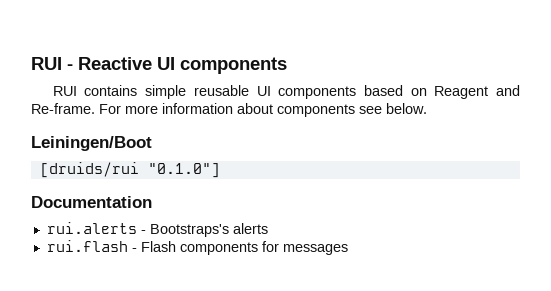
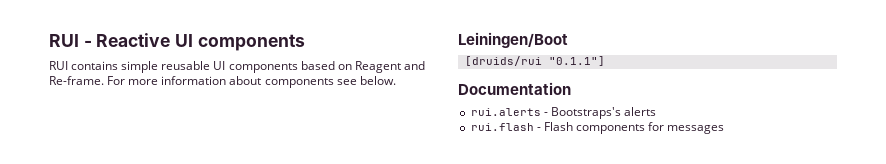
- [druids/rui "0.1.0"]
+ [druids/rui "0.1.1"]

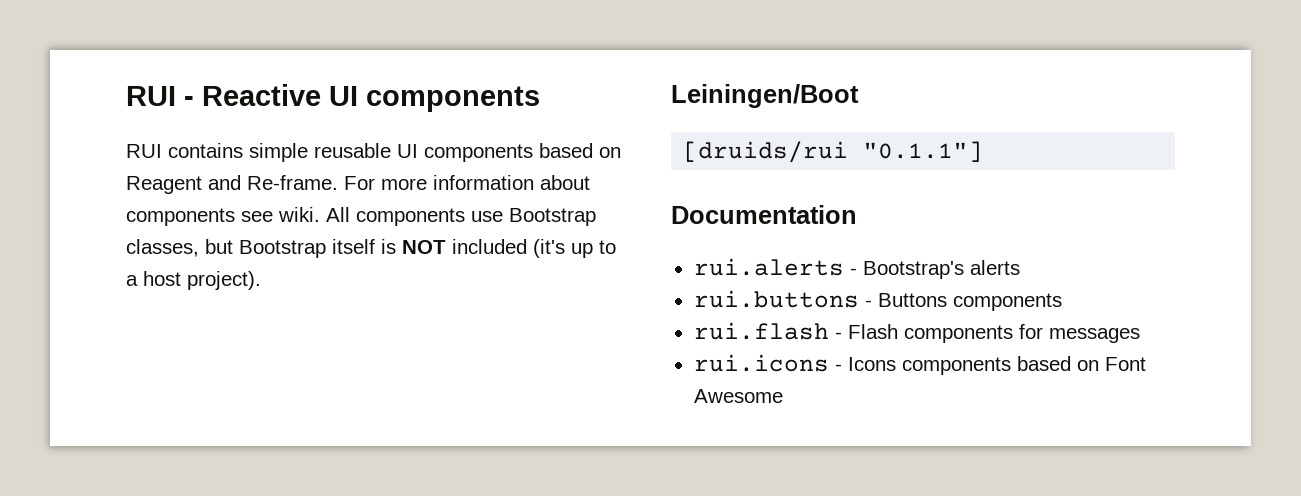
- For more information about components see below.
+ For more information about components see wiki. All components use Bootstrap classes, but Bootstrap itself is NOT included (it's up to a host project).
- rui.alerts - Bootstraps's alerts
+ rui.alerts - Bootstrap's alerts
+ rui.buttons - Buttons components
+ rui.icons - Icons components based on Font Awesome

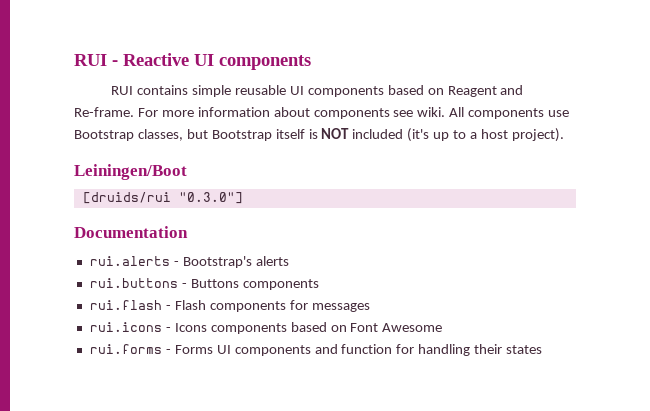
- [druids/rui "0.1.1"]
+ [druids/rui "0.3.0"]
+ rui.forms - Forms UI components and function for handling their states

